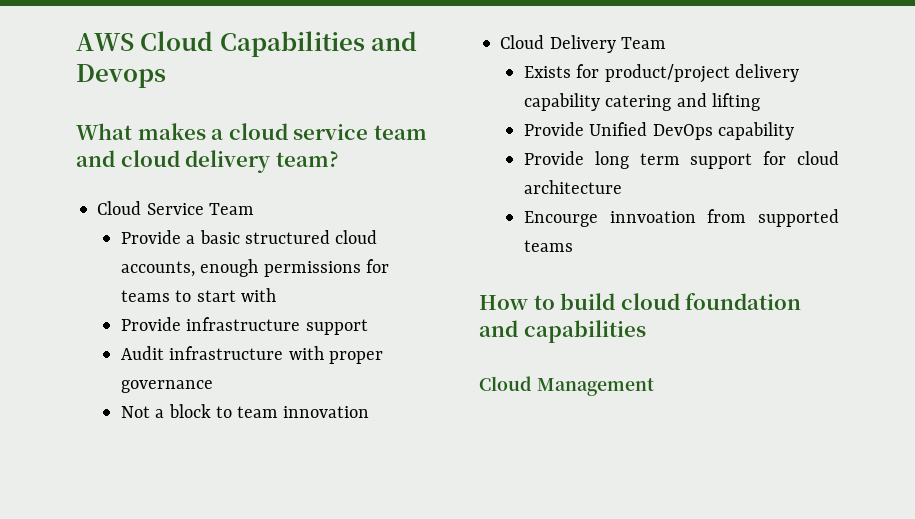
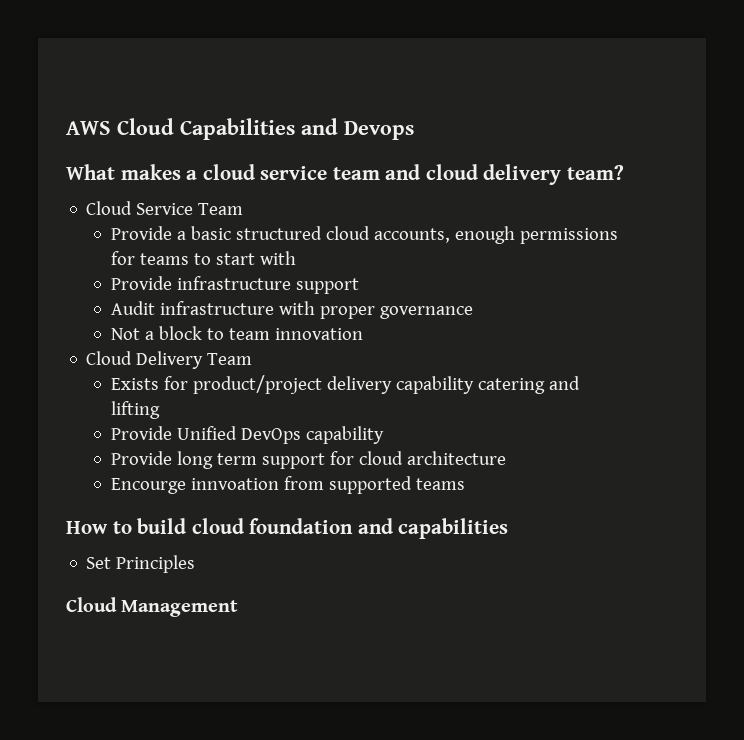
+ Set Principles

